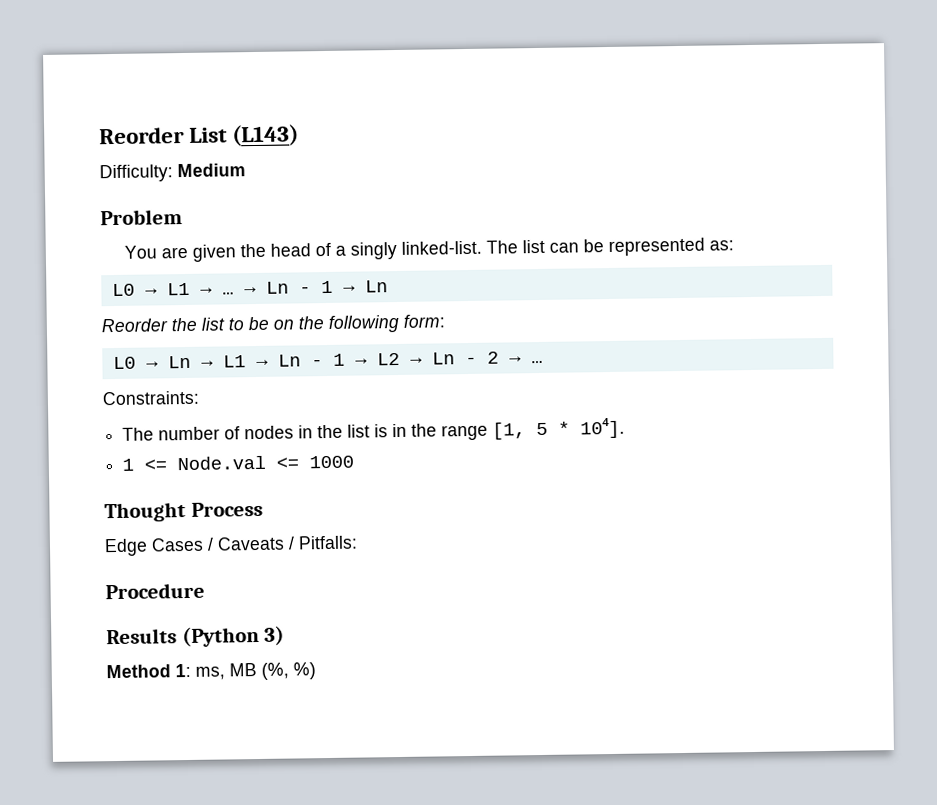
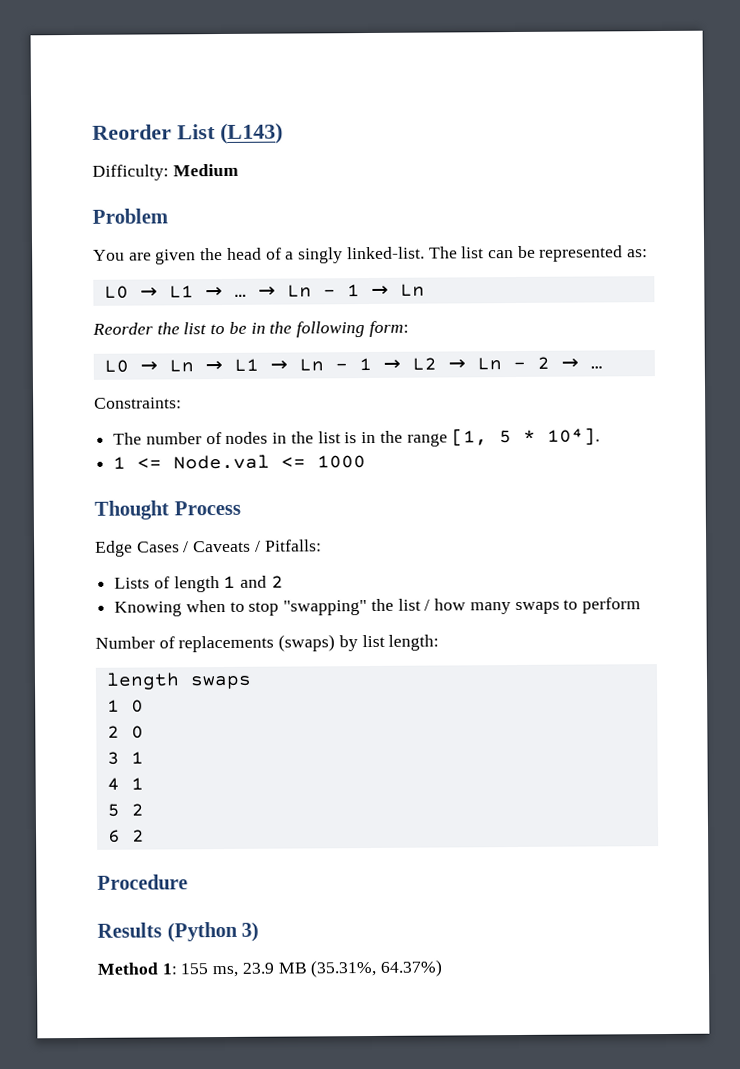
- Reorder the list to be on the following form:
+ Reorder the list to be in the following form:
+ Lists of length 1 and 2
+ Knowing when to stop "swapping" the list / how many swaps to perform
+ Number of replacements (swaps) by list length:
+ length swaps
+ 1 0
+ 2 0
+ 3 1
+ 4 1
+ 5 2
+ 6 2
- Method 1: ms, MB (%, %)
+ Method 1: 155 ms, 23.9 MB (35.31%, 64.37%)

